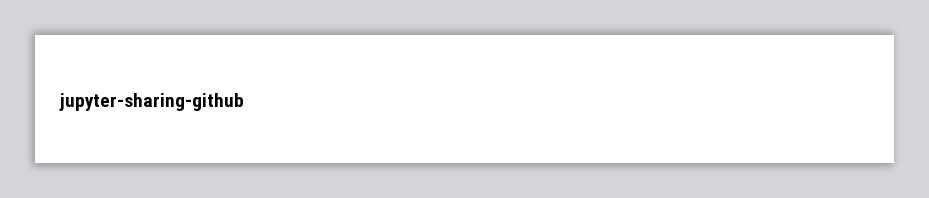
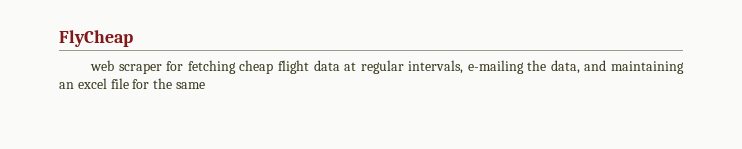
- jupyter-sharing-github
+ FlyCheap
+ web scraper for fetching cheap flight data at regular intervals, e-mailing the data, and maintaining an excel file for the same

